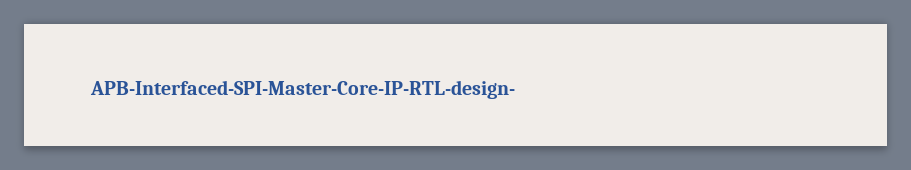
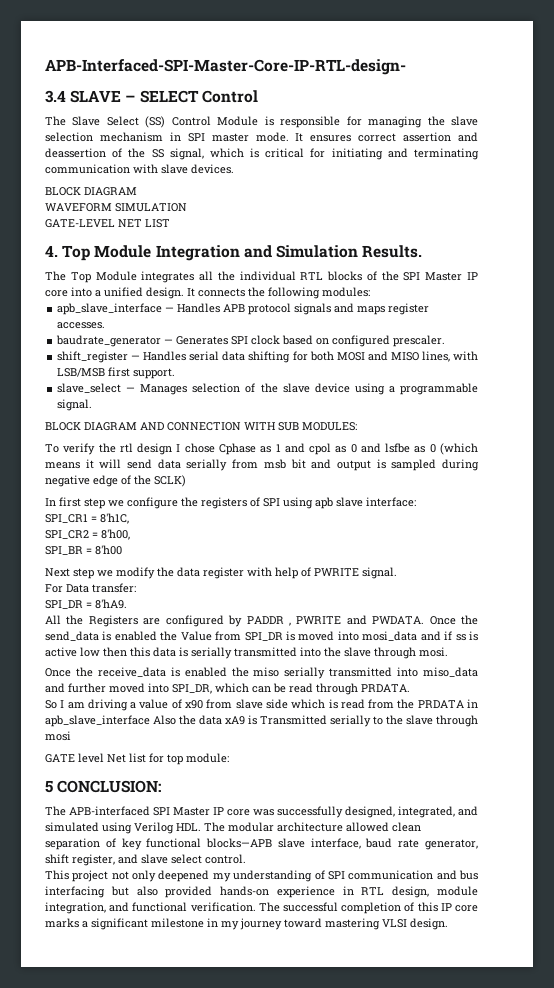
+ 3.4 SLAVE – SELECT Control
+ The Slave Select (SS) Control Module is responsible for managing the slave selection mechanism in SPI master mode. It ensures correct assertion and deassertion of the SS signal, which is critical for initiating and terminating communication with slave devices.
+ BLOCK DIAGRAM
+ WAVEFORM SIMULATION
+ GATE-LEVEL NET LIST
+ 4. Top Module Integration and Simulation Results.
+ The Top Module integrates all the individual RTL blocks of the SPI Master IP core into a unified design. It connects the following modules:
+ apb_slave_interface — Handles APB protocol signals and maps register accesses.
+ baudrate_generator — Generates SPI clock based on configured prescaler.
+ shift_register — Handles serial data shifting for both MOSI and MISO lines, with LSB/MSB first support.
+ slave_select — Manages selection of the slave device using a programmable signal.
+ BLOCK DIAGRAM AND CONNECTION WITH SUB MODULES:
+ To verify the rtl design I chose Cphase as 1 and cpol as 0 and lsfbe as 0 (which means it will send data serially from msb bit and output is sampled during negative edge of the SCLK)
+ In first step we configure the registers of SPI using apb slave interface:
+ SPI_CR1 = 8'h1C,
+ SPI_CR2 = 8'h00,
+ SPI_BR = 8'h00
+ Next step we modify the data register with help of PWRITE signal.
+ For Data transfer:
+ SPI_DR = 8'hA9.
+ All the Registers are configured by PADDR , PWRITE and PWDATA. Once the send_data is enabled the Value from SPI_DR is moved into mosi_data and if ss is active low then this data is serially transmitted into the slave through mosi.
+ Once the receive_data is enabled the miso serially transmitted into miso_data and further moved into SPI_DR, which can be read through PRDATA.
+ So I am driving a value of x90 from slave side which is read from the PRDATA in apb_slave_interface Also the data xA9 is Transmitted serially to the slave through mosi
+ GATE level Net list for top module:
+ 5 CONCLUSION:
+ The APB-interfaced SPI Master IP core was successfully designed, integrated, and simulated using Verilog HDL. The modular architecture allowed clean separation of key functional blocks—APB slave interface, baud rate generator, shift register, and slave select control.
+ This project not only deepened my understanding of SPI communication and bus interfacing but also provided hands-on experience in RTL design, module integration, and functional verification. The successful completion of this IP core marks a significant milestone in my journey toward mastering VLSI design.

